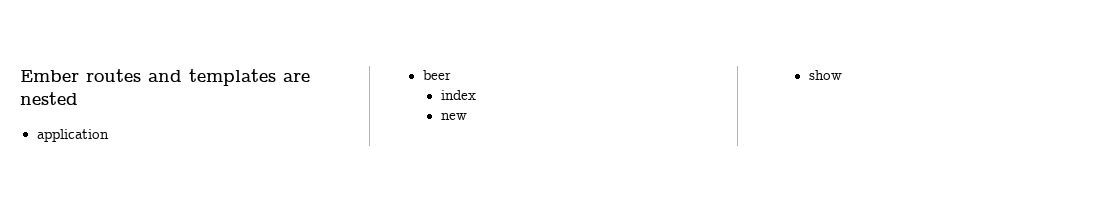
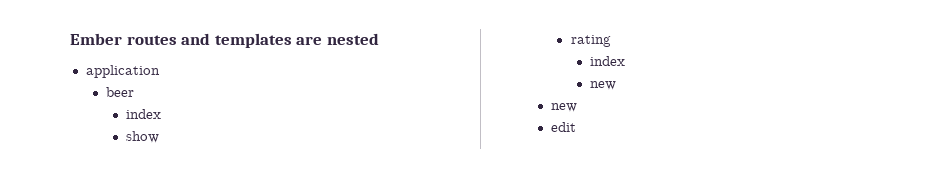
+ show
+ rating
+ index
  new
- show
+ new
+ edit

